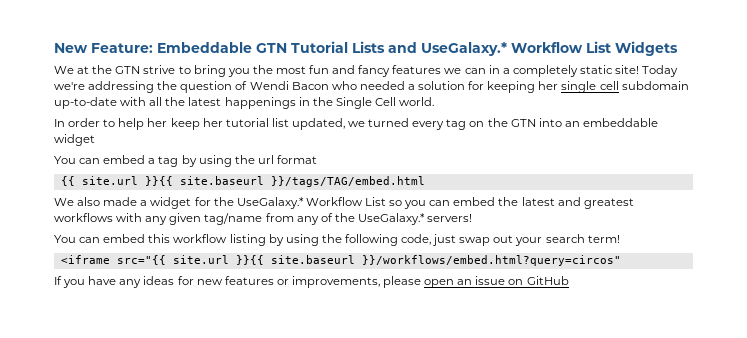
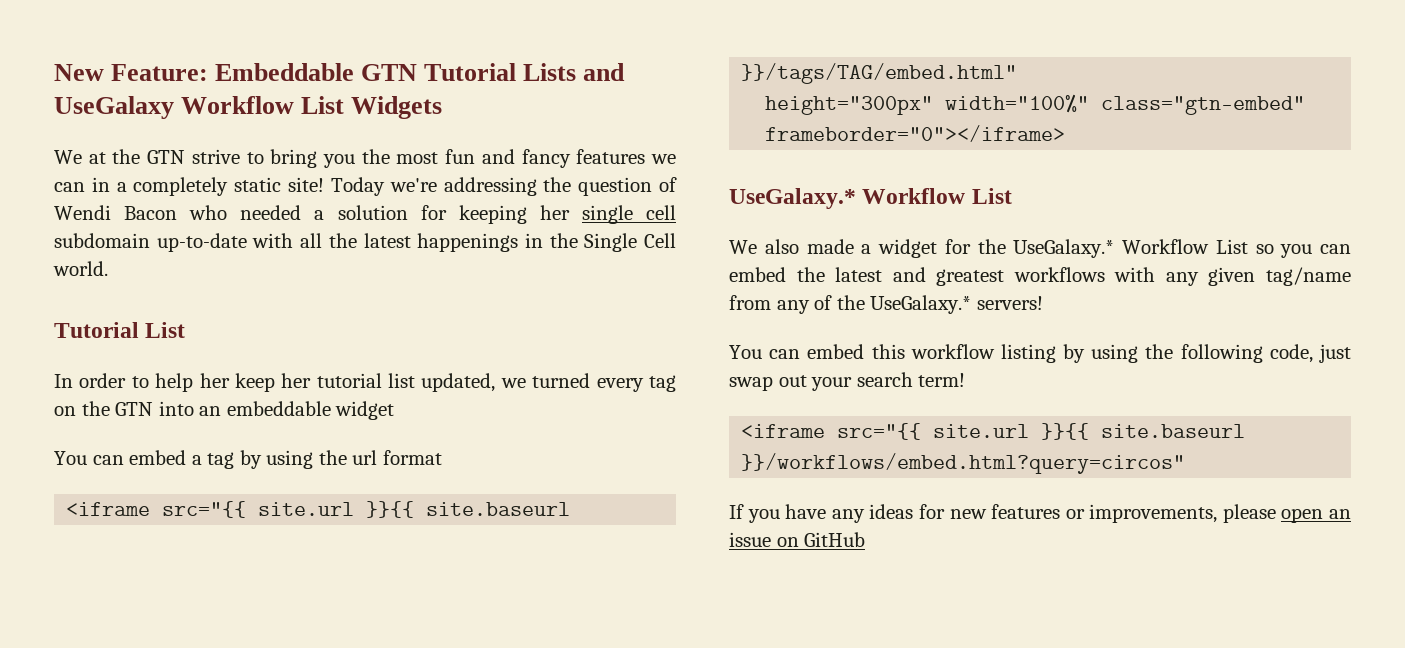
- New Feature: Embeddable GTN Tutorial Lists and UseGalaxy.* Workflow List Widgets
+ New Feature: Embeddable GTN Tutorial Lists and UseGalaxy Workflow List Widgets
+ Tutorial List
- {{ site.url }}{{ site.baseurl }}/tags/TAG/embed.html
+ <iframe src="{{ site.url }}{{ site.baseurl }}/tags/TAG/embed.html"
+ height="300px" width="100%" class="gtn-embed" frameborder="0"></iframe>
+ UseGalaxy.* Workflow List

